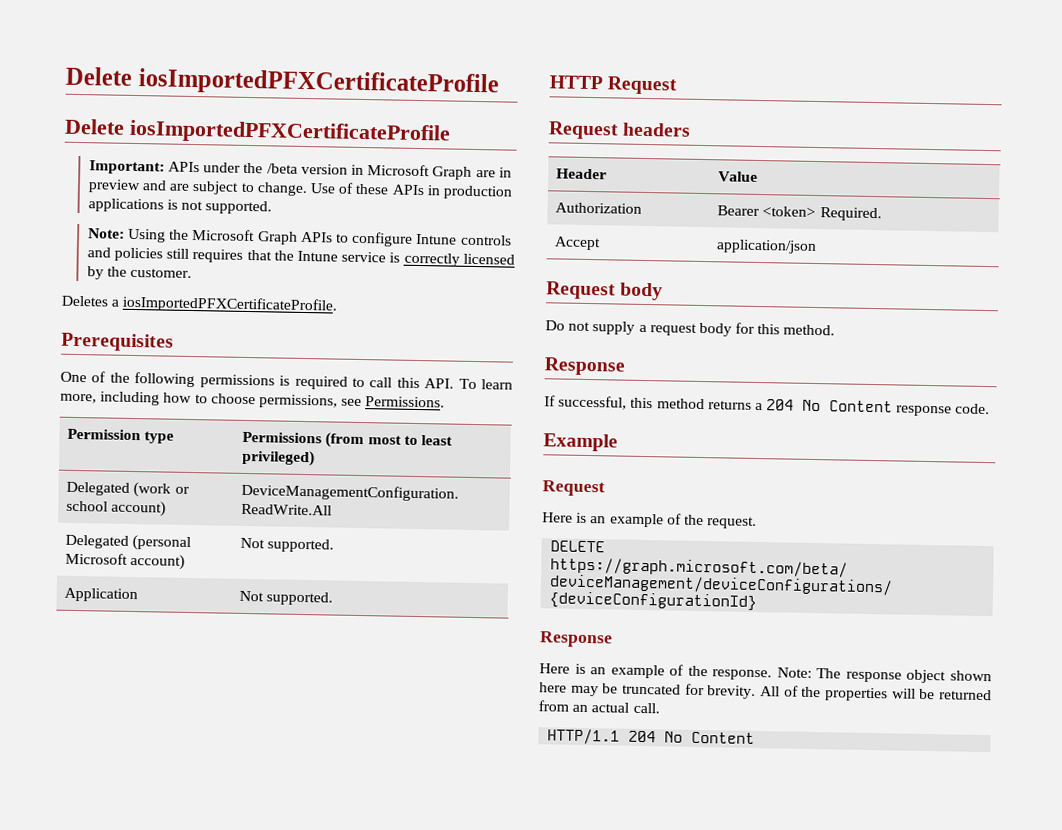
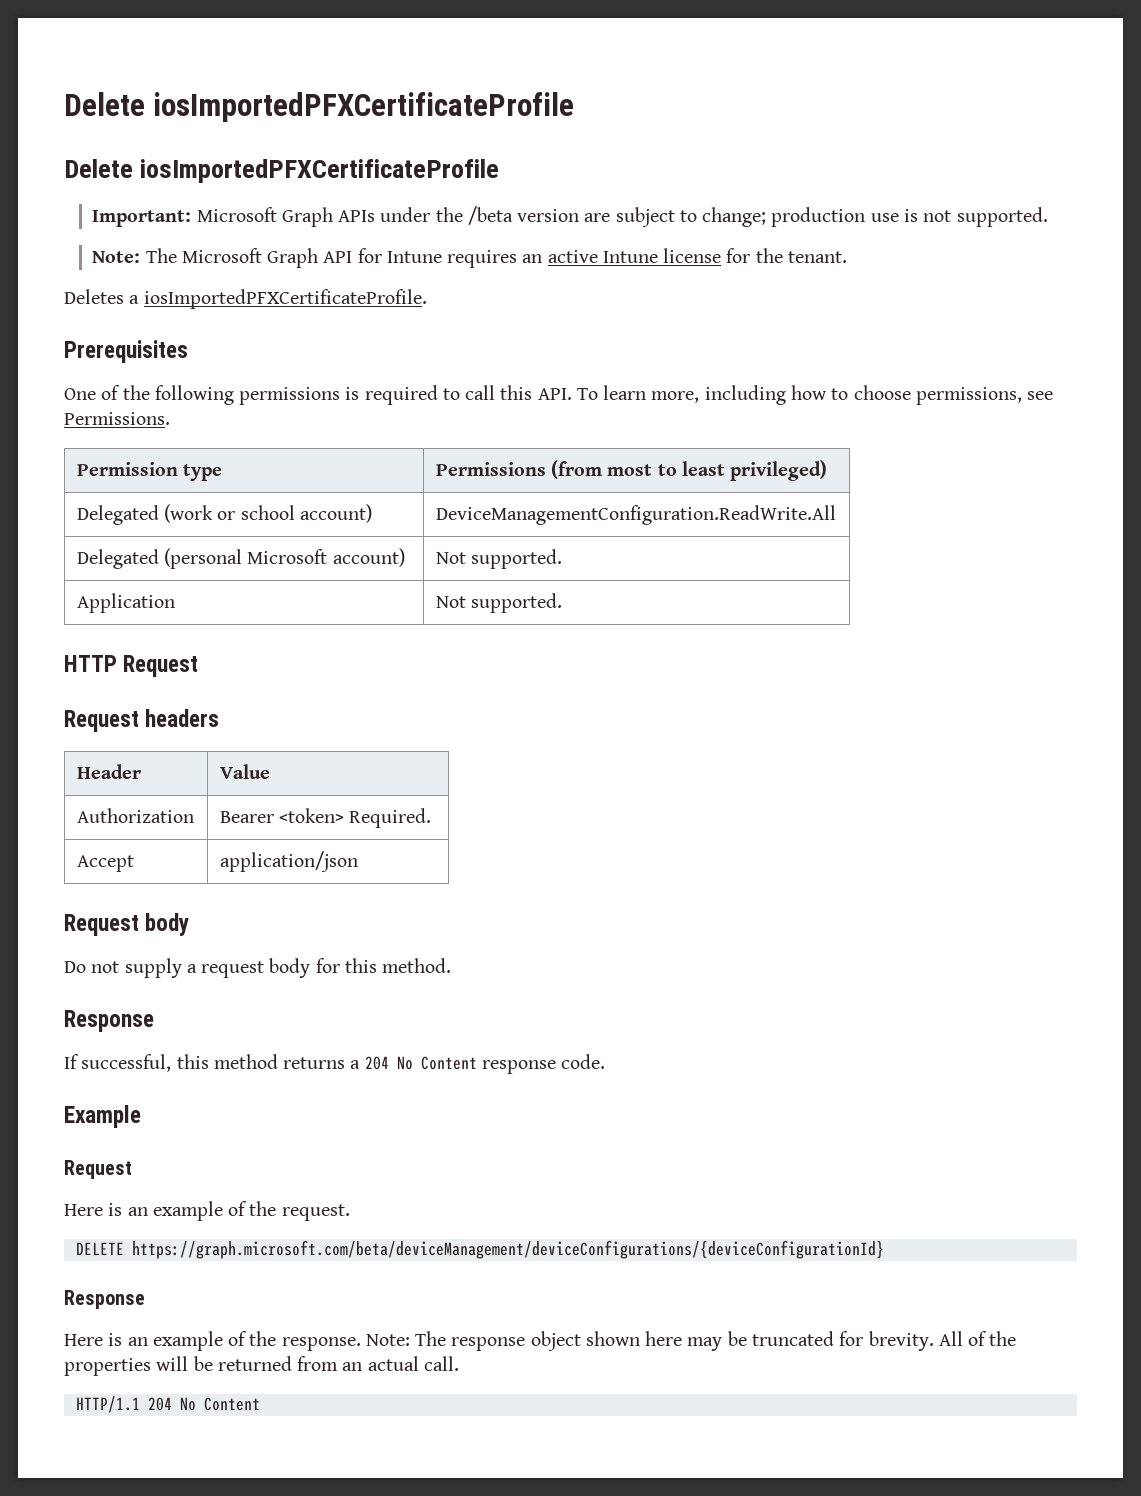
- Important: APIs under the /beta version in Microsoft Graph are in preview and are subject to change. Use of these APIs in production applications is not supported.
- Note: Using the Microsoft Graph APIs to configure Intune controls and policies still requires that the Intune service is correctly licensed by the customer.
+ Important: Microsoft Graph APIs under the /beta version are subject to change; production use is not supported.
+ Note: The Microsoft Graph API for Intune requires an active Intune license for the tenant.

